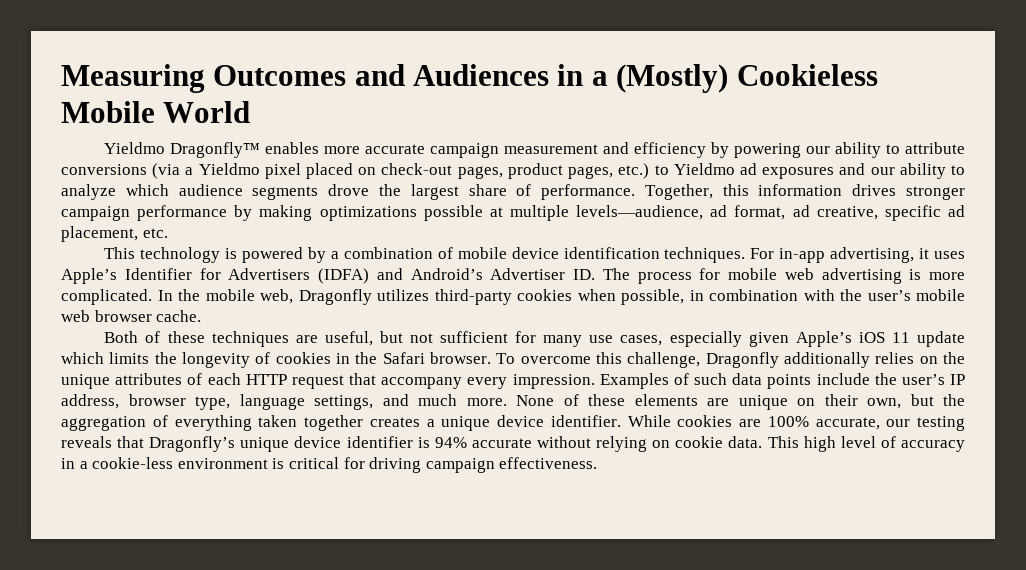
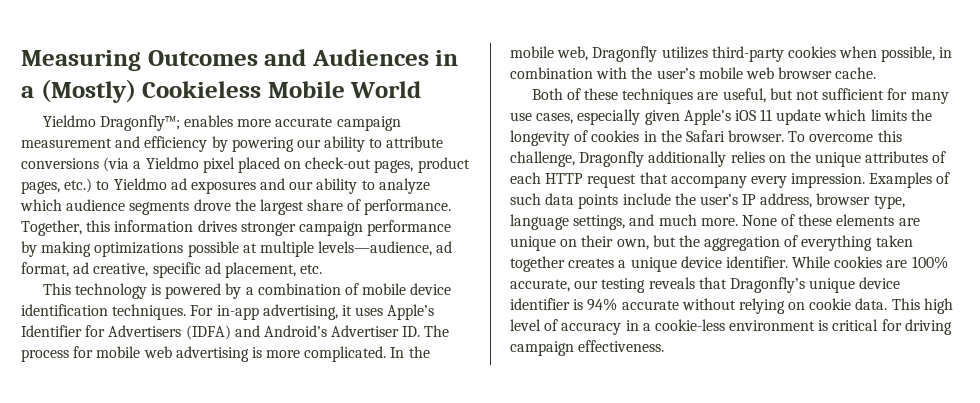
- Yieldmo Dragonfly™ enables more accurate campaign measurement and efficiency by powering our ability to attribute conversions (via a Yieldmo pixel placed on check-out pages, product pages, etc.) to Yieldmo ad exposures and our ability to analyze which audience segments drove the largest share of performance.
+ Yieldmo Dragonfly™; enables more accurate campaign measurement and efficiency by powering our ability to attribute conversions (via a Yieldmo pixel placed on check-out pages, product pages, etc.) to Yieldmo ad exposures and our ability to analyze which audience segments drove the largest share of performance.

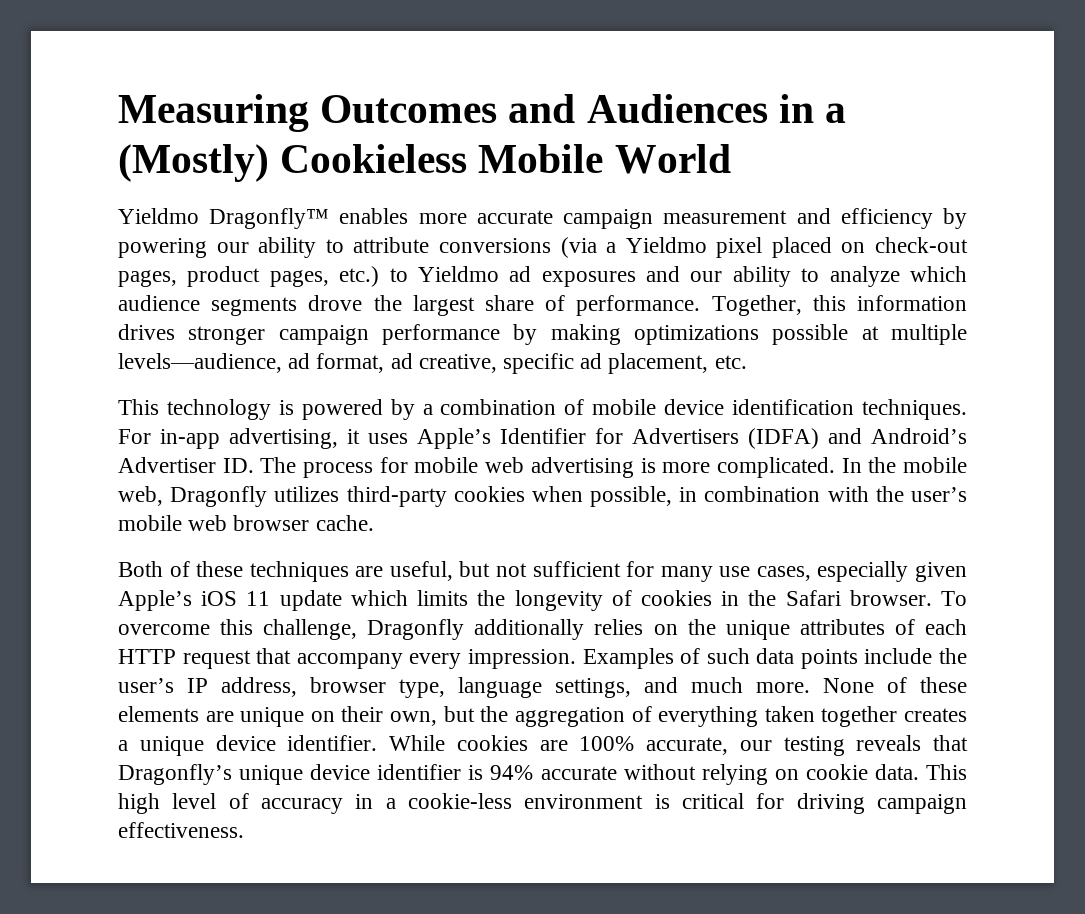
- Yieldmo Dragonfly™; enables more accurate campaign measurement and efficiency by powering our ability to attribute conversions (via a Yieldmo pixel placed on check-out pages, product pages, etc.) to Yieldmo ad exposures and our ability to analyze which audience segments drove the largest share of performance.
+ Yieldmo Dragonfly™ enables more accurate campaign measurement and efficiency by powering our ability to attribute conversions (via a Yieldmo pixel placed on check-out pages, product pages, etc.) to Yieldmo ad exposures and our ability to analyze which audience segments drove the largest share of performance.

